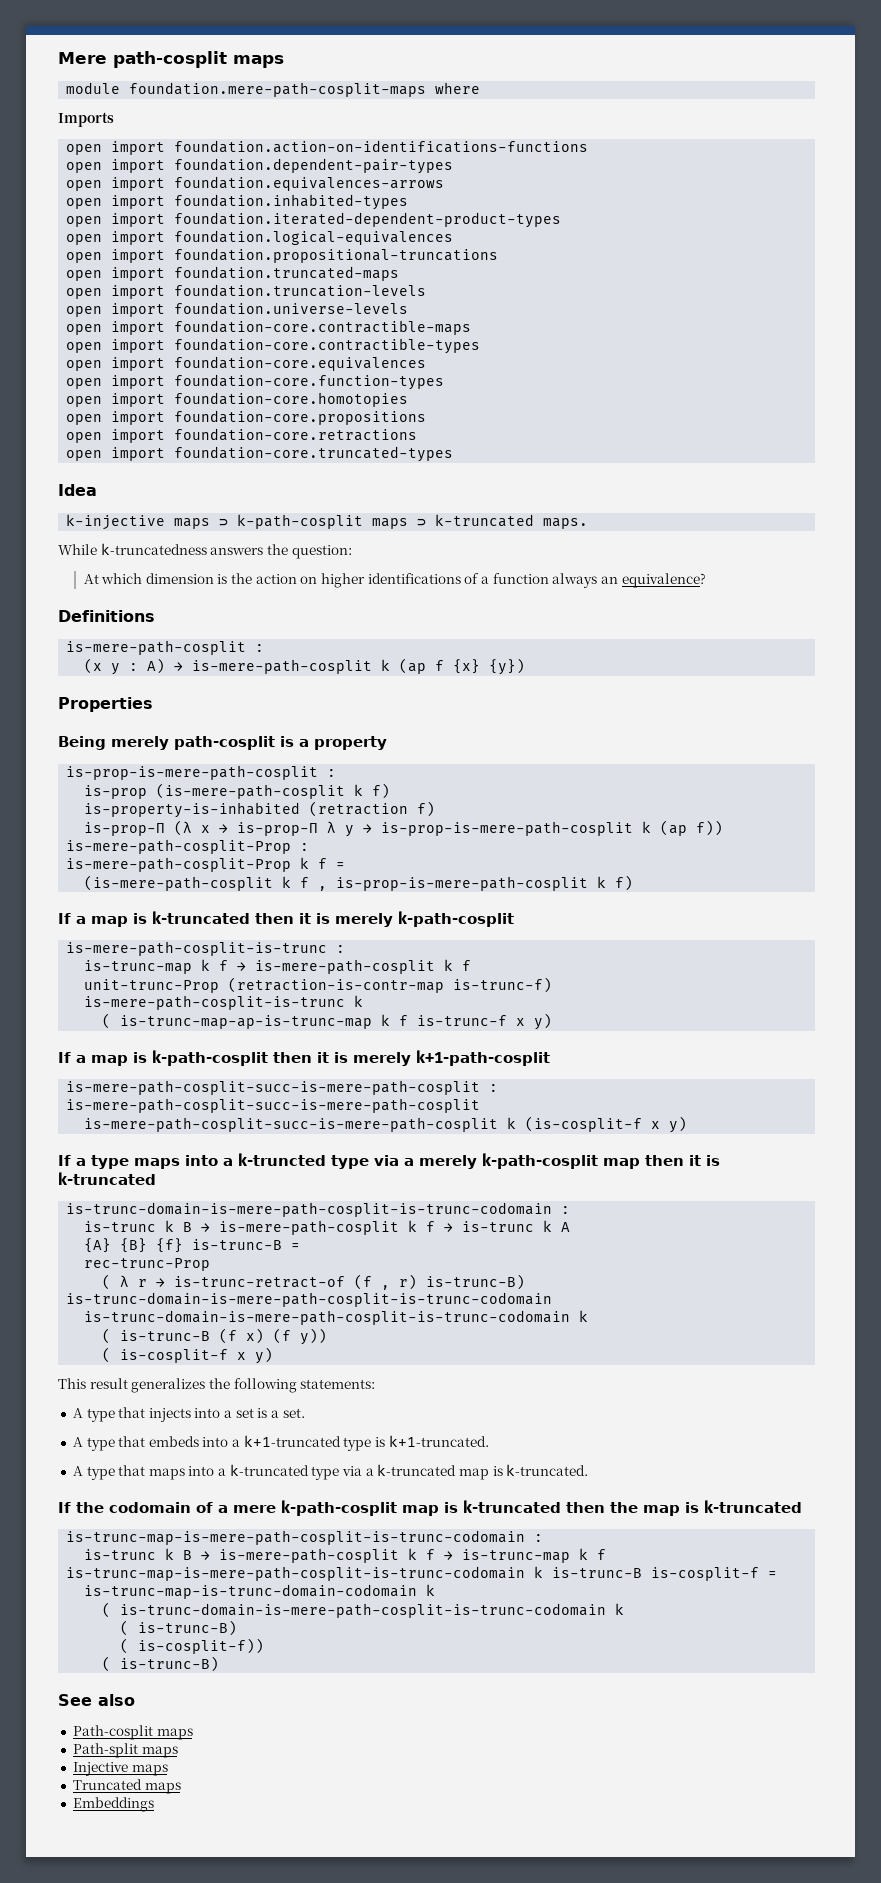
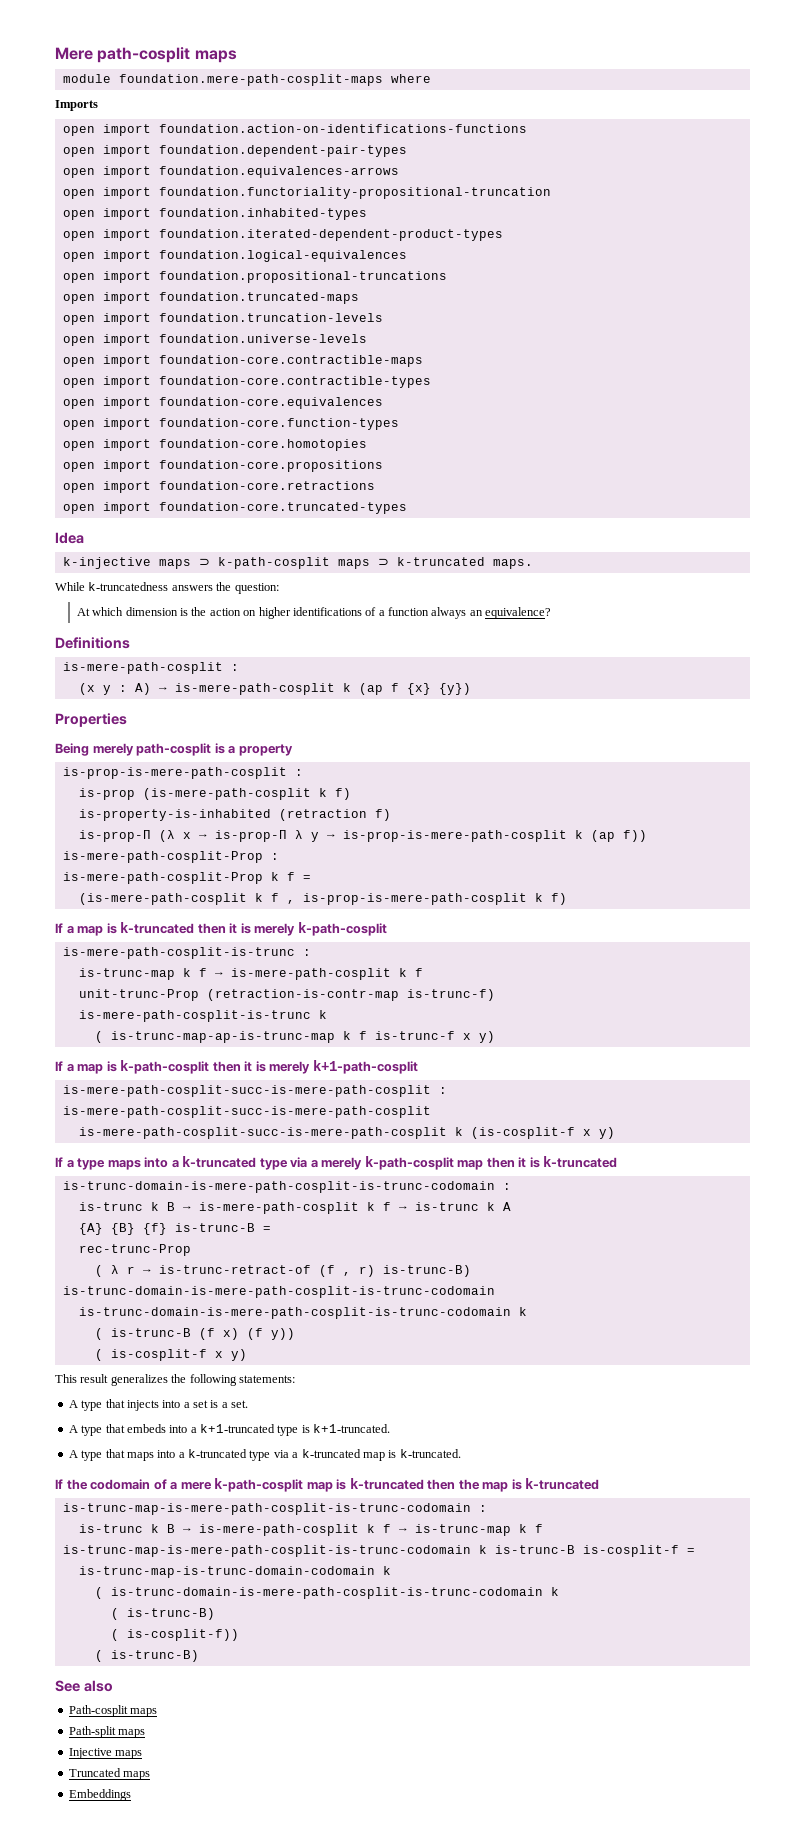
+ open import foundation.functoriality-propositional-truncation
- If a type maps into a k-truncted type via a merely k-path-cosplit map then it is k-truncated
+ If a type maps into a k-truncated type via a merely k-path-cosplit map then it is k-truncated

